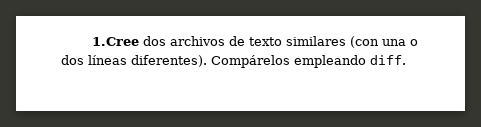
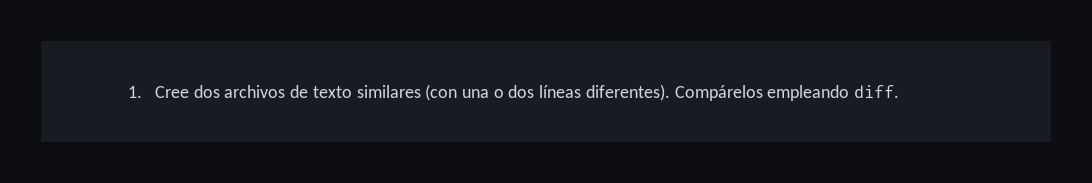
- 1.Cree dos archivos de texto similares (con una o dos líneas diferentes).
+ 1. Cree dos archivos de texto similares (con una o dos líneas diferentes).

